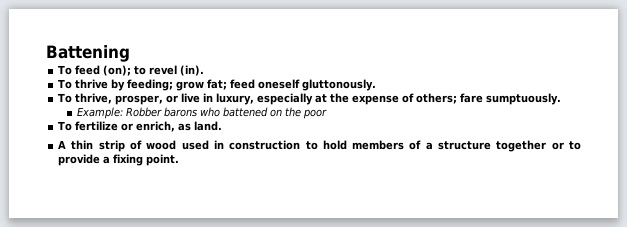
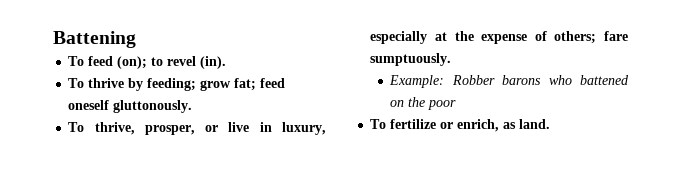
- A thin strip of wood used in construction to hold members of a structure together or to provide a fixing point.

